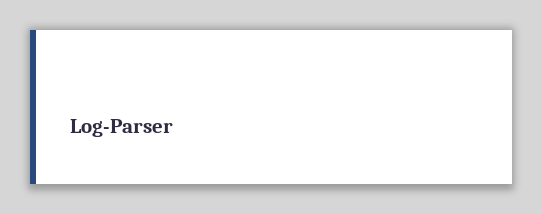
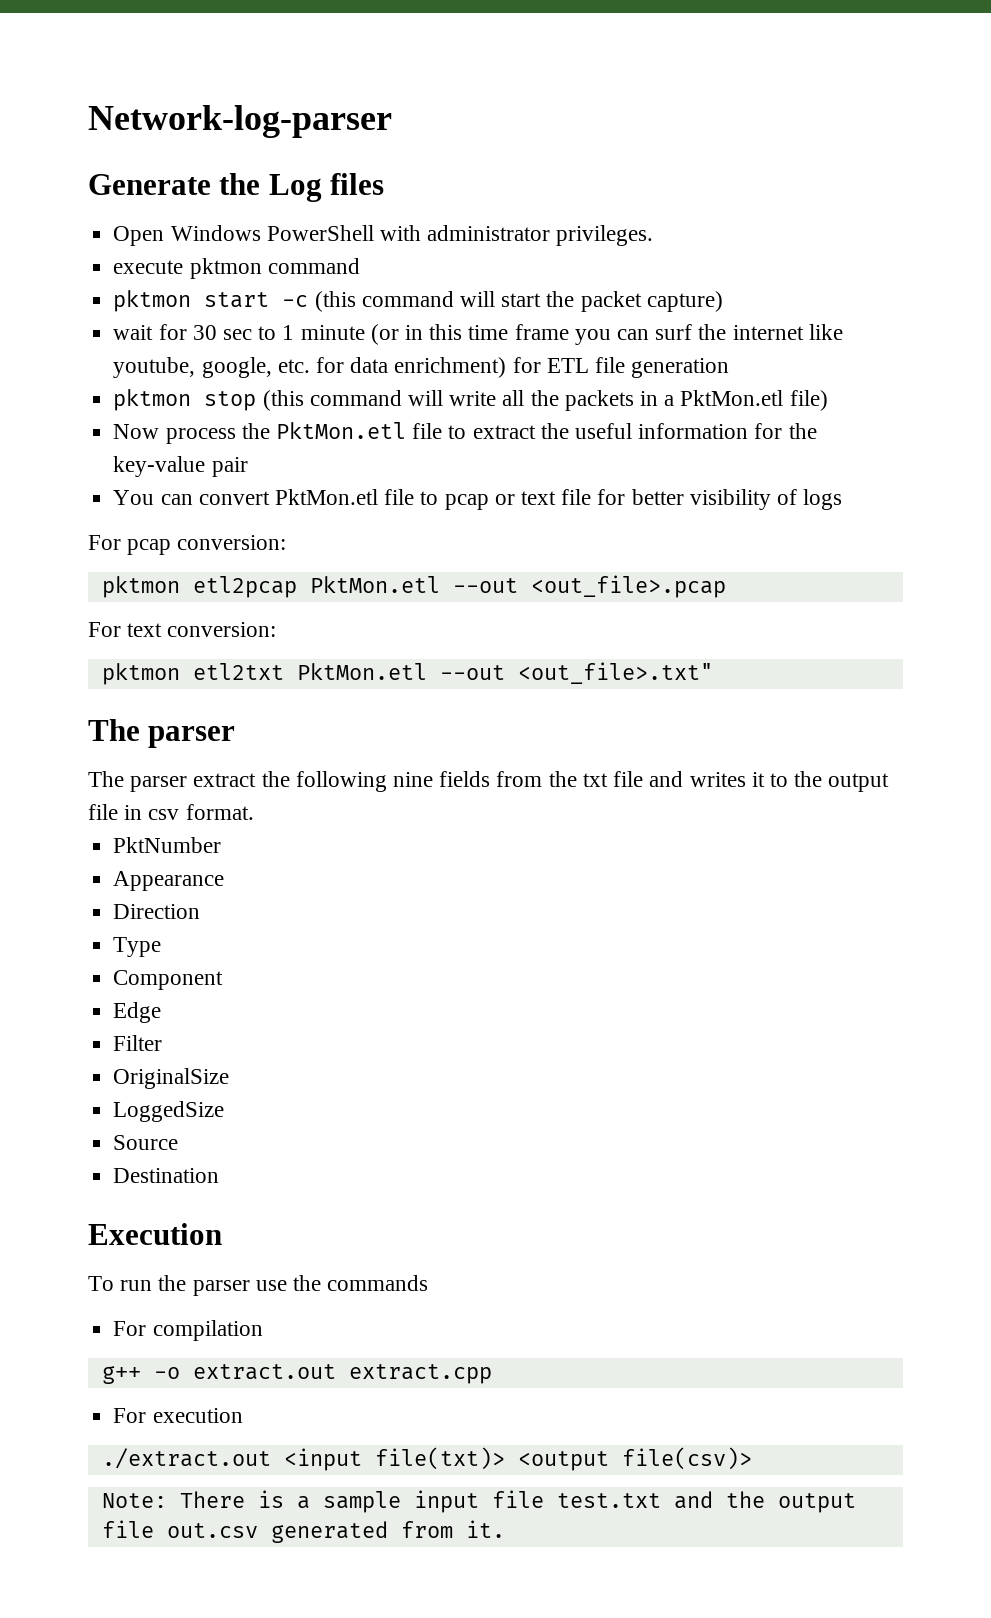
- Log-Parser
+ Network-log-parser
+ Generate the Log files
+ Open Windows PowerShell with administrator privileges.
+ execute pktmon command
+ pktmon start -c (this command will start the packet capture)
+ wait for 30 sec to 1 minute (or in this time frame you can surf the internet like youtube, google, etc. for data enrichment) for ETL file generation
+ pktmon stop (this command will write all the packets in a PktMon.etl file)
+ Now process the PktMon.etl file to extract the useful information for the key-value pair
+ You can convert PktMon.etl file to pcap or text file for better visibility of logs
+ For pcap conversion:
+ pktmon etl2pcap PktMon.etl --out <out_file>.pcap
+ For text conversion:
+ pktmon etl2txt PktMon.etl --out <out_file>.txt"
+ The parser
+ The parser extract the following nine fields from the txt file and writes it to the output file in csv format.
+ PktNumber
+ Appearance
+ Direction
+ Type
+ Component
+ Edge
+ Filter
+ OriginalSize
+ LoggedSize
+ Source
+ Destination
+ Execution
+ To run the parser use the commands
+ For compilation
+ g++ -o extract.out extract.cpp
+ For execution
+ ./extract.out <input file(txt)> <output file(csv)>
+ Note: There is a sample input file test.txt and the output file out.csv generated from it.

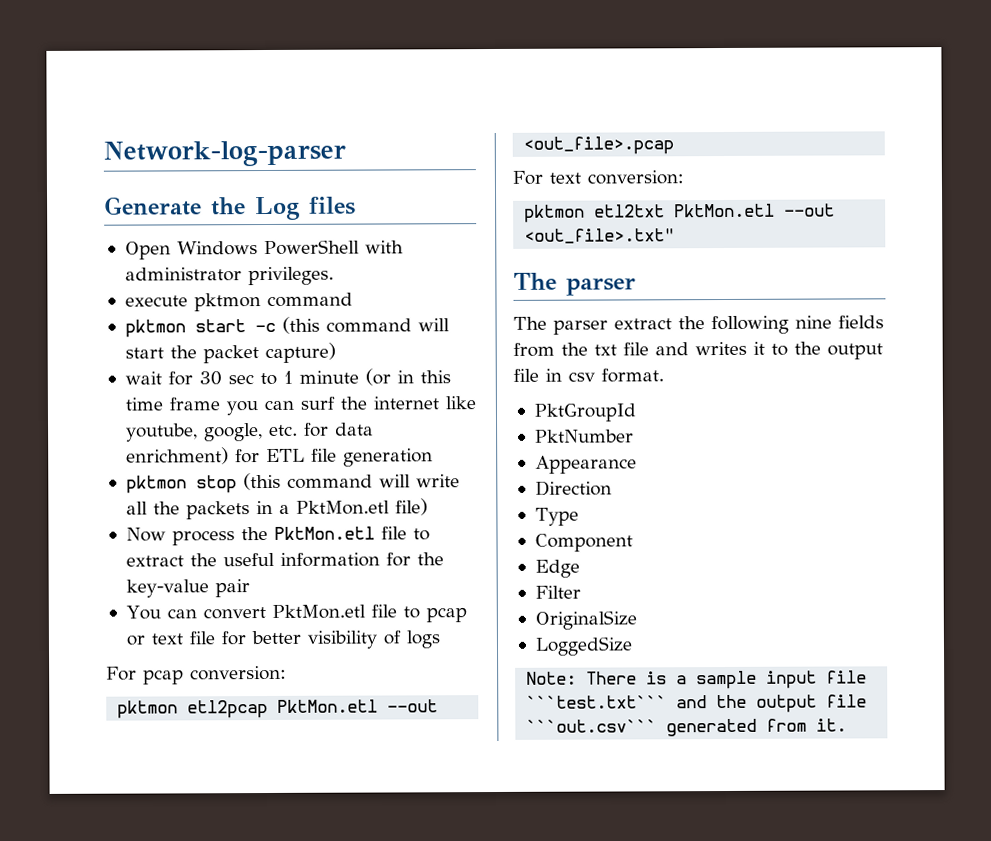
+ PktGroupId
- Source
- Destination
- Execution
- To run the parser use the commands
- For compilation
- g++ -o extract.out extract.cpp
- For execution
- ./extract.out <input file(txt)> <output file(csv)>
- Note: There is a sample input file test.txt and the output file out.csv generated from it.
+ Note: There is a sample input file ```test.txt``` and the output file ```out.csv``` generated from it.

